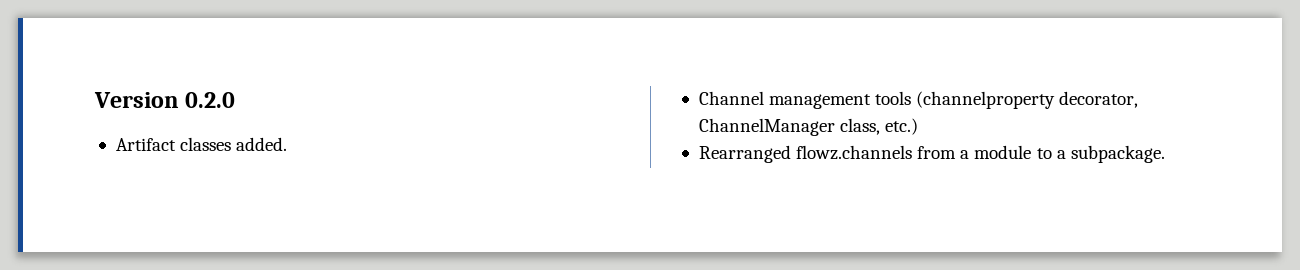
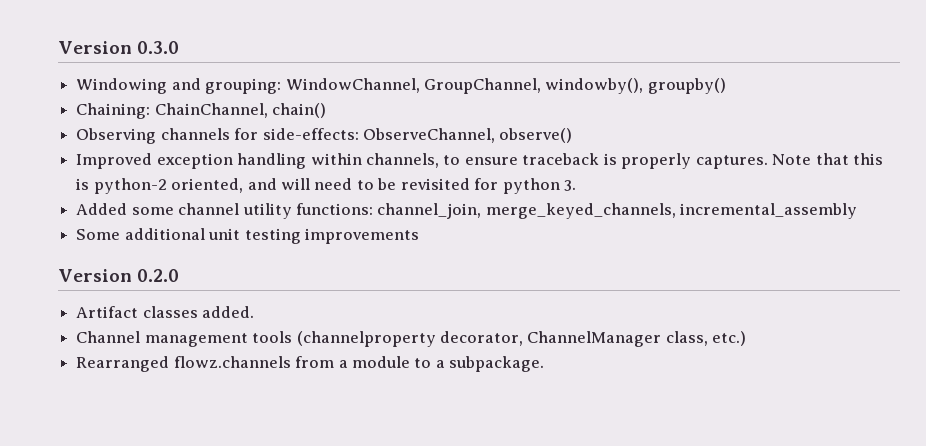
+ Version 0.3.0
+ Windowing and grouping: WindowChannel, GroupChannel, windowby(), groupby()
+ Chaining: ChainChannel, chain()
+ Observing channels for side-effects: ObserveChannel, observe()
+ Improved exception handling within channels, to ensure traceback is properly captures. Note that this is python-2 oriented, and will need to be revisited for python 3.
+ Added some channel utility functions: channel_join, merge_keyed_channels, incremental_assembly
+ Some additional unit testing improvements

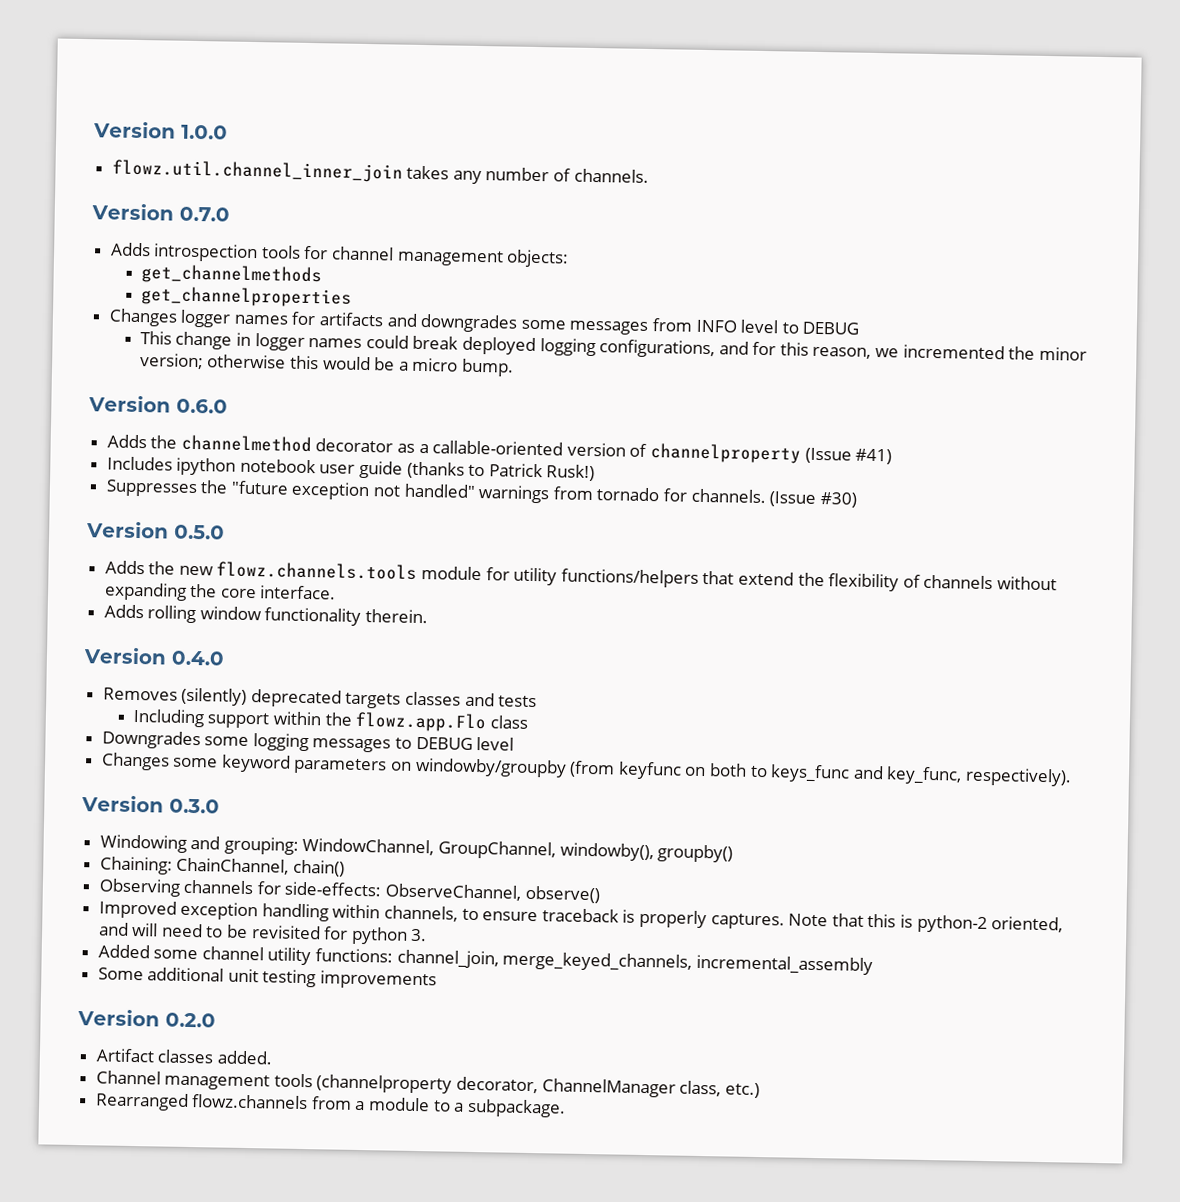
+ Version 1.0.0
+ flowz.util.channel_inner_join takes any number of channels.
+ Version 0.7.0
+ Adds introspection tools for channel management objects:
+ get_channelmethods
+ get_channelproperties
+ Changes logger names for artifacts and downgrades some messages from INFO level to DEBUG
+ This change in logger names could break deployed logging configurations, and for this reason, we incremented the minor version; otherwise this would be a micro bump.
+ Version 0.6.0
+ Adds the channelmethod decorator as a callable-oriented version of channelproperty (Issue #41)
+ Includes ipython notebook user guide (thanks to Patrick Rusk!)
+ Suppresses the "future exception not handled" warnings from tornado for channels. (Issue #30)
+ Version 0.5.0
+ Adds the new flowz.channels.tools module for utility functions/helpers that extend the flexibility of channels without expanding the core interface.
+ Adds rolling window functionality therein.
+ Version 0.4.0
+ Removes (silently) deprecated targets classes and tests
+ Including support within the flowz.app.Flo class
+ Downgrades some logging messages to DEBUG level
+ Changes some keyword parameters on windowby/groupby (from keyfunc on both to keys_func and key_func, respectively).

